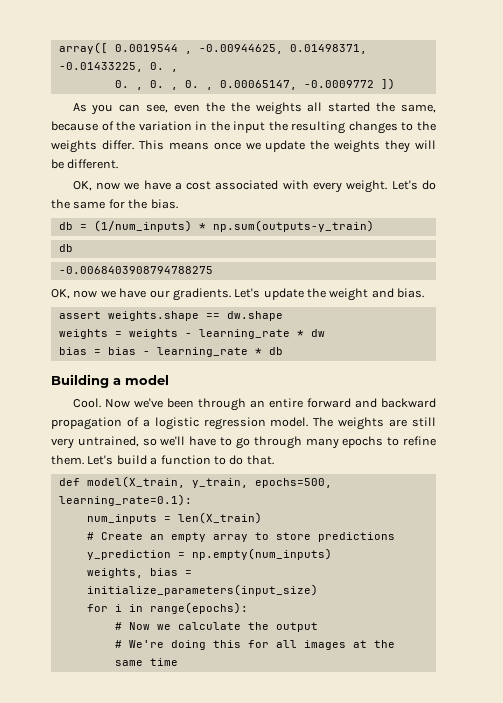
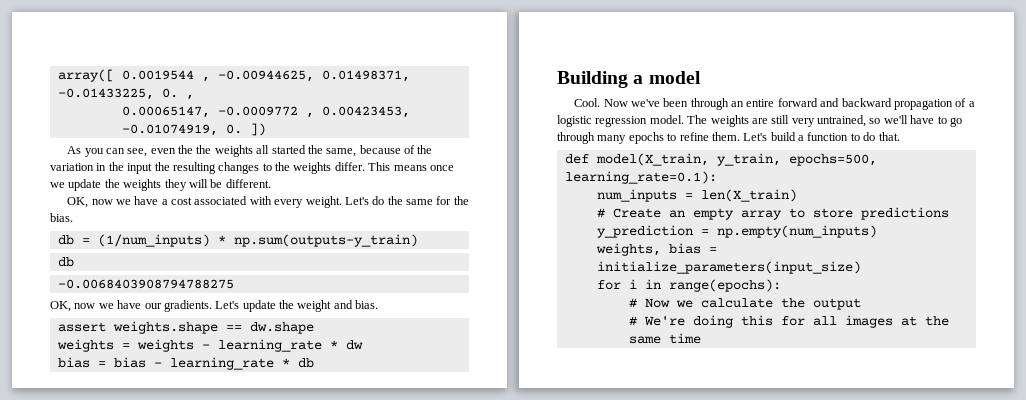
- 0. , 0. , 0. , 0.00065147, -0.0009772 ])
+ 0.00065147, -0.0009772 , 0.00423453, -0.01074919, 0. ])

